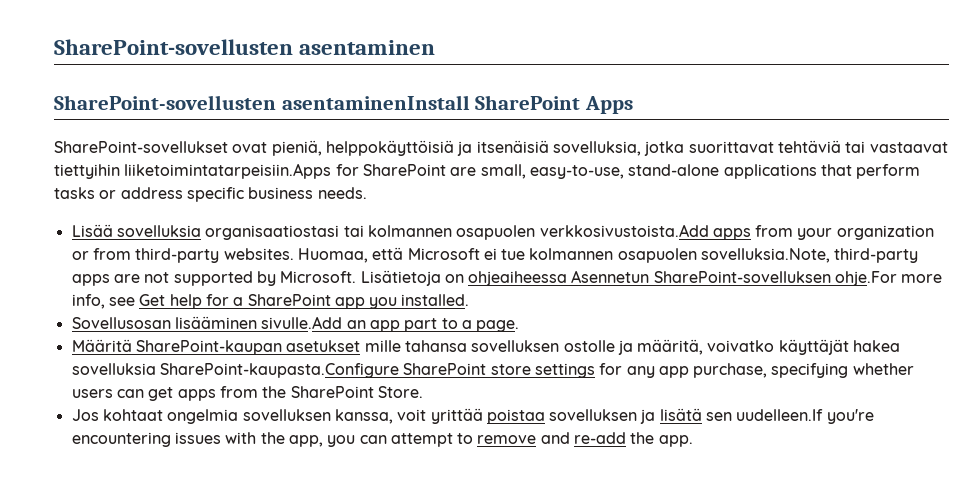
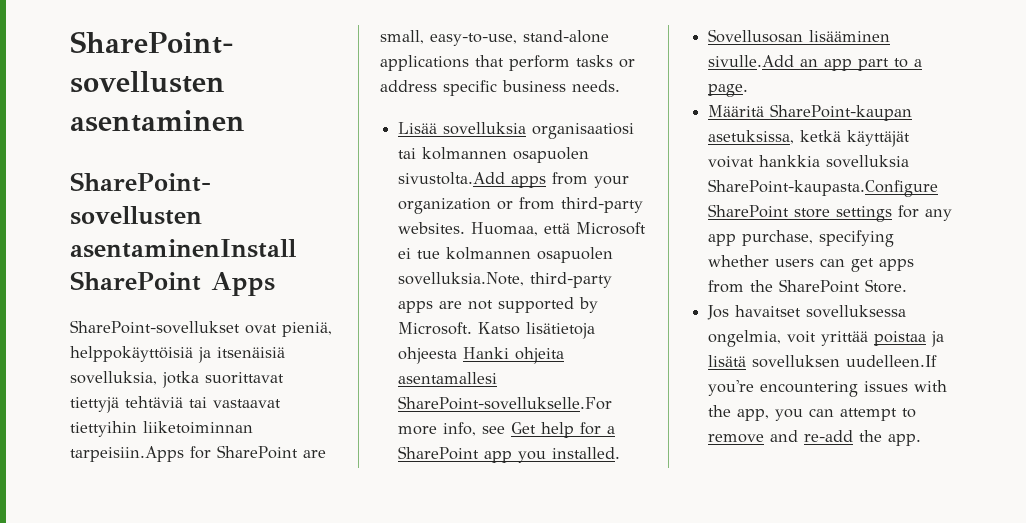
- SharePoint-sovellukset ovat pieniä, helppokäyttöisiä ja itsenäisiä sovelluksia, jotka suorittavat tehtäviä tai vastaavat tiettyihin liiketoimintatarpeisiin.Apps for SharePoint are small, easy-to-use, stand-alone applications that perform tasks or address specific business needs.
+ SharePoint-sovellukset ovat pieniä, helppokäyttöisiä ja itsenäisiä sovelluksia, jotka suorittavat tiettyjä tehtäviä tai vastaavat tiettyihin liiketoiminnan tarpeisiin.Apps for SharePoint are small, easy-to-use, stand-alone applications that perform tasks or address specific business needs.
- Lisää sovelluksia organisaatiostasi tai kolmannen osapuolen verkkosivustoista.Add apps from your organization or from third-party websites.
+ Lisää sovelluksia organisaatiosi tai kolmannen osapuolen sivustolta.Add apps from your organization or from third-party websites.
- Lisätietoja on ohjeaiheessa Asennetun SharePoint-sovelluksen ohje.For more info, see Get help for a SharePoint app you installed.
+ Katso lisätietoja ohjeesta Hanki ohjeita asentamallesi SharePoint-sovellukselle.For more info, see Get help for a SharePoint app you installed.
- Määritä SharePoint-kaupan asetukset mille tahansa sovelluksen ostolle ja määritä, voivatko käyttäjät hakea sovelluksia SharePoint-kaupasta.Configure SharePoint store settings for any app purchase, specifying whether users can get apps from the SharePoint Store.
+ Määritä SharePoint-kaupan asetuksissa, ketkä käyttäjät voivat hankkia sovelluksia SharePoint-kaupasta.Configure SharePoint store settings for any app purchase, specifying whether users can get apps from the SharePoint Store.
- Jos kohtaat ongelmia sovelluksen kanssa, voit yrittää poistaa sovelluksen ja lisätä sen uudelleen.If you're encountering issues with the app, you can attempt to remove and re-add the app.
+ Jos havaitset sovelluksessa ongelmia, voit yrittää poistaa ja lisätä sovelluksen uudelleen.If you're encountering issues with the app, you can attempt to remove and re-add the app.

